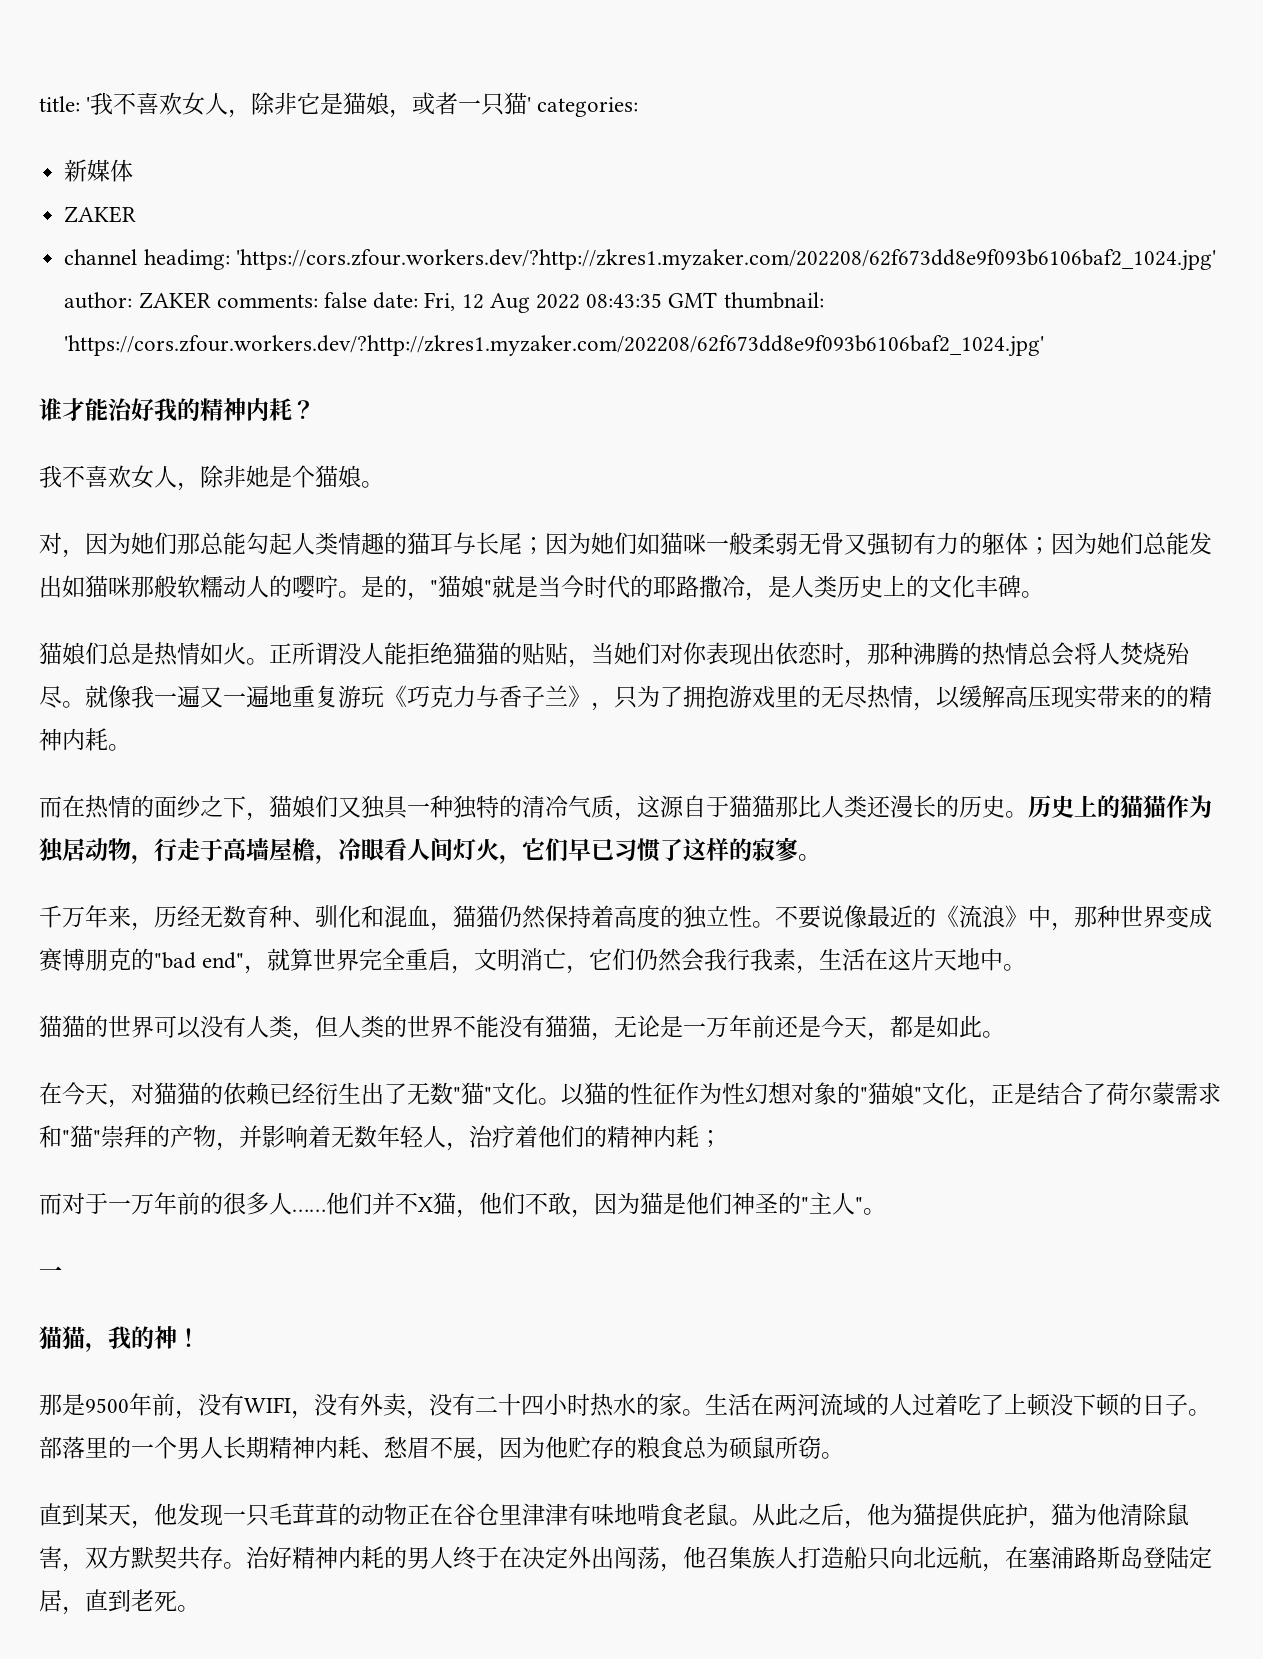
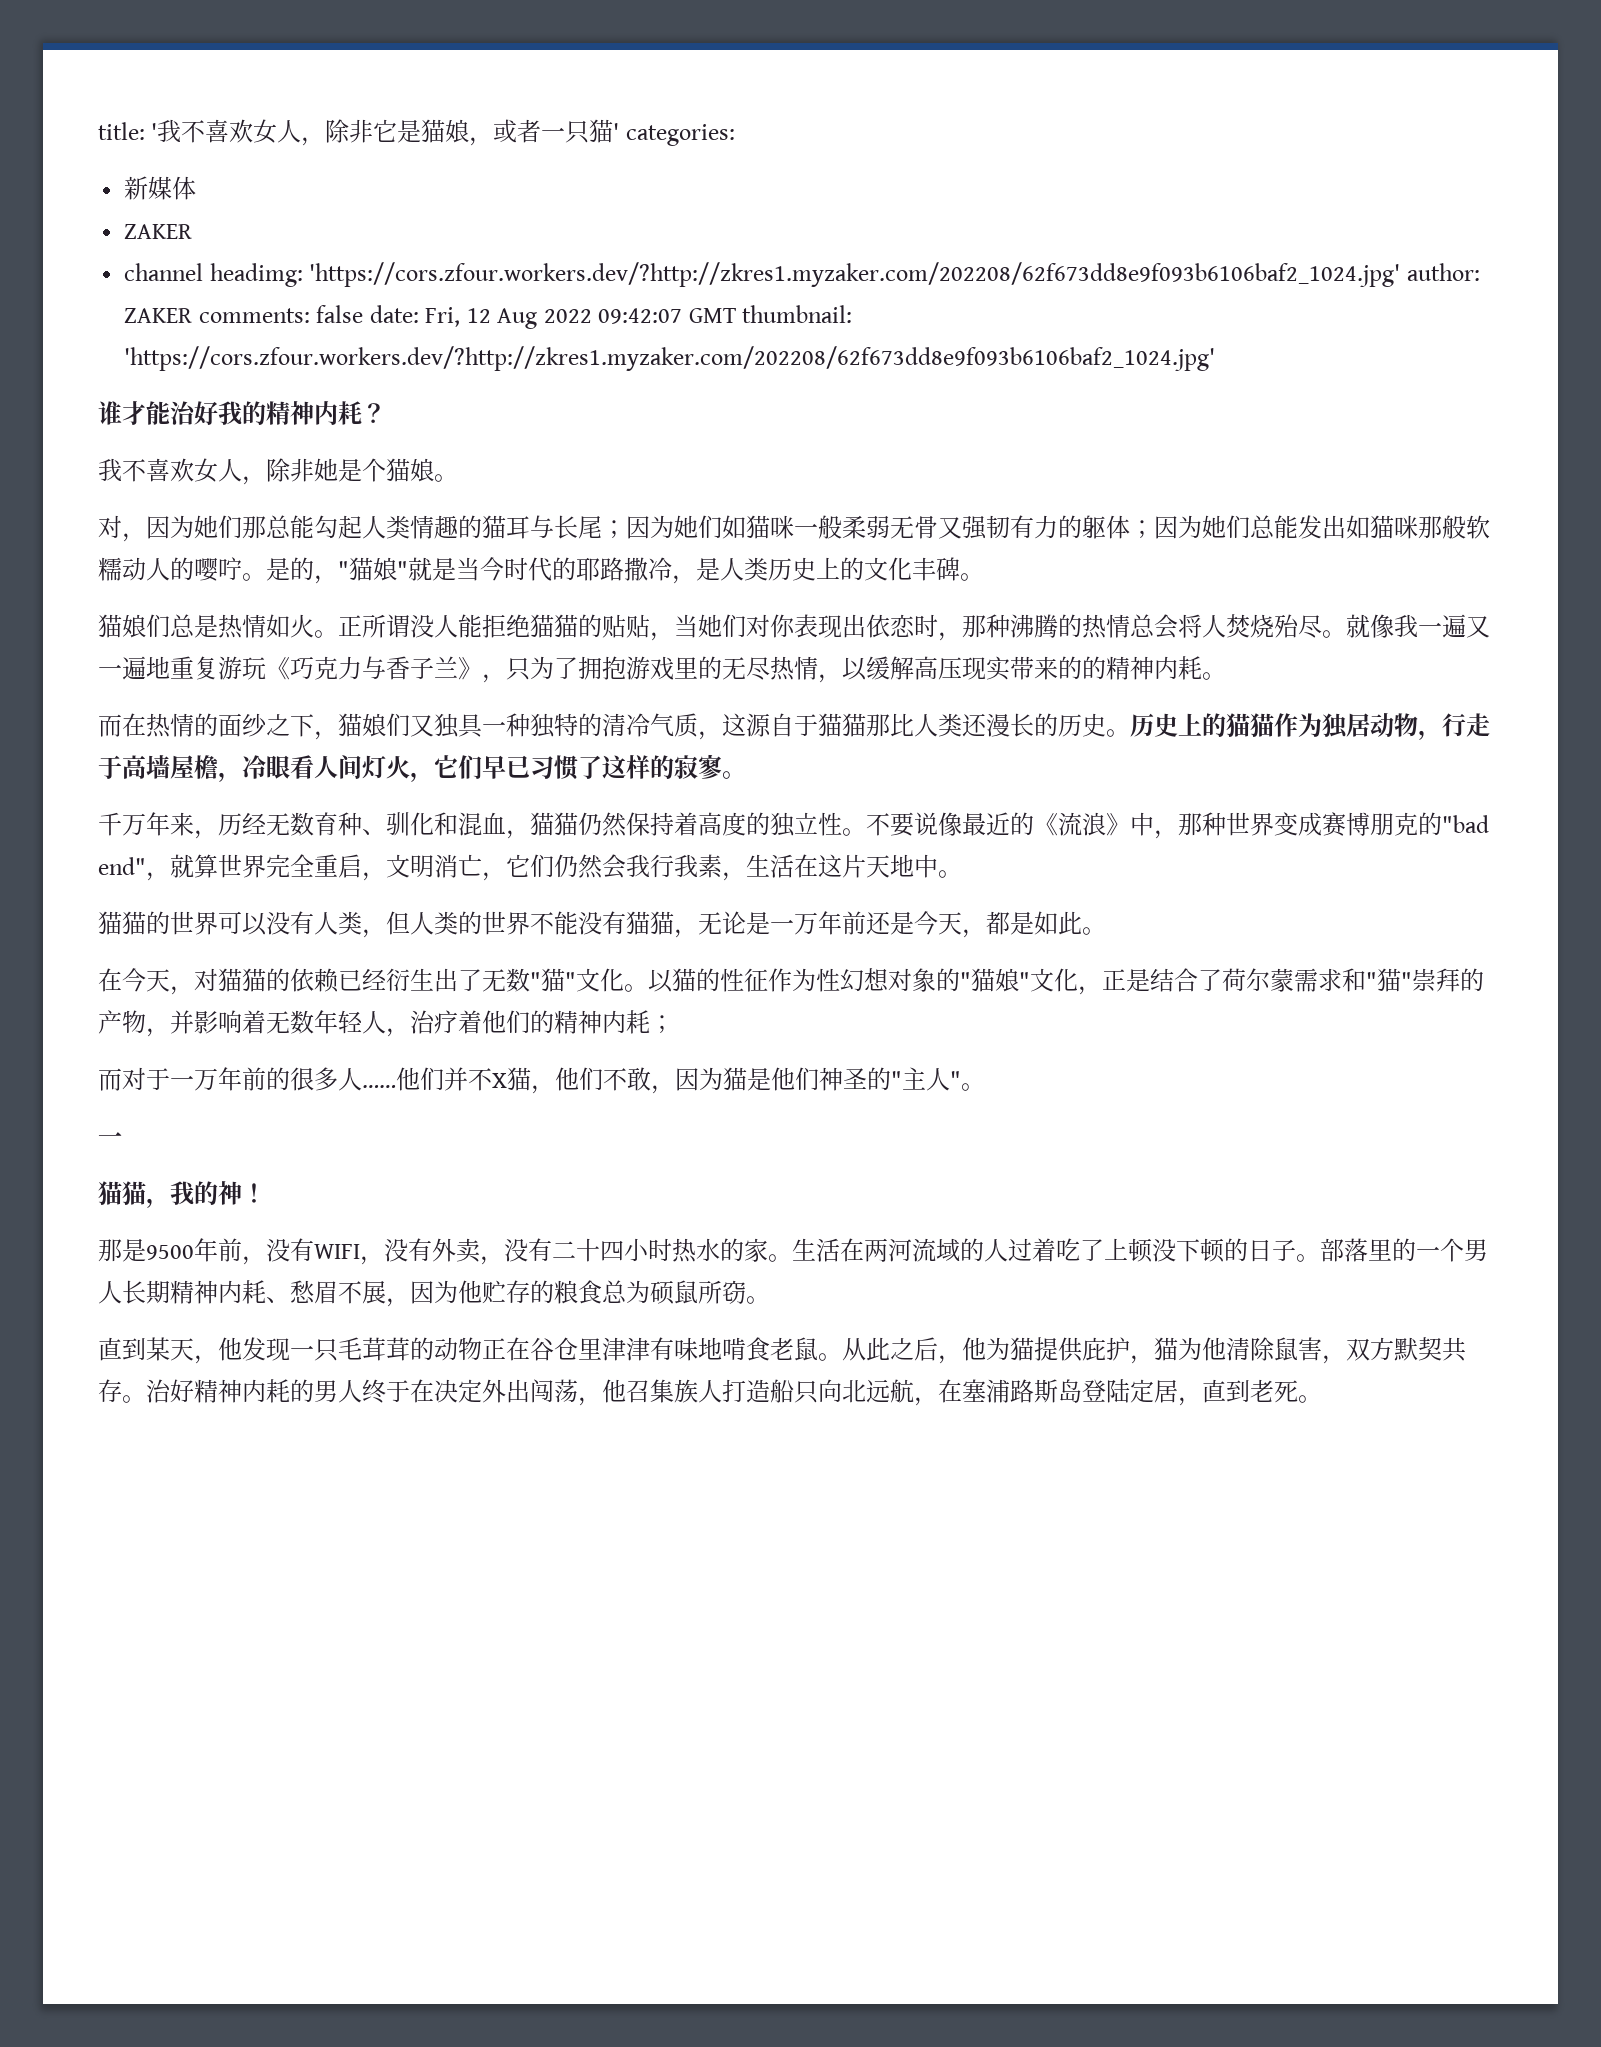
- channel headimg: 'https://cors.zfour.workers.dev/?http://zkres1.myzaker.com/202208/62f673dd8e9f093b6106baf2_1024.jpg' author: ZAKER comments: false date: Fri, 12 Aug 2022 08:43:35 GMT thumbnail: 'https://cors.zfour.workers.dev/?http://zkres1.myzaker.com/202208/62f673dd8e9f093b6106baf2_1024.jpg'
+ channel headimg: 'https://cors.zfour.workers.dev/?http://zkres1.myzaker.com/202208/62f673dd8e9f093b6106baf2_1024.jpg' author: ZAKER comments: false date: Fri, 12 Aug 2022 09:42:07 GMT thumbnail: 'https://cors.zfour.workers.dev/?http://zkres1.myzaker.com/202208/62f673dd8e9f093b6106baf2_1024.jpg'

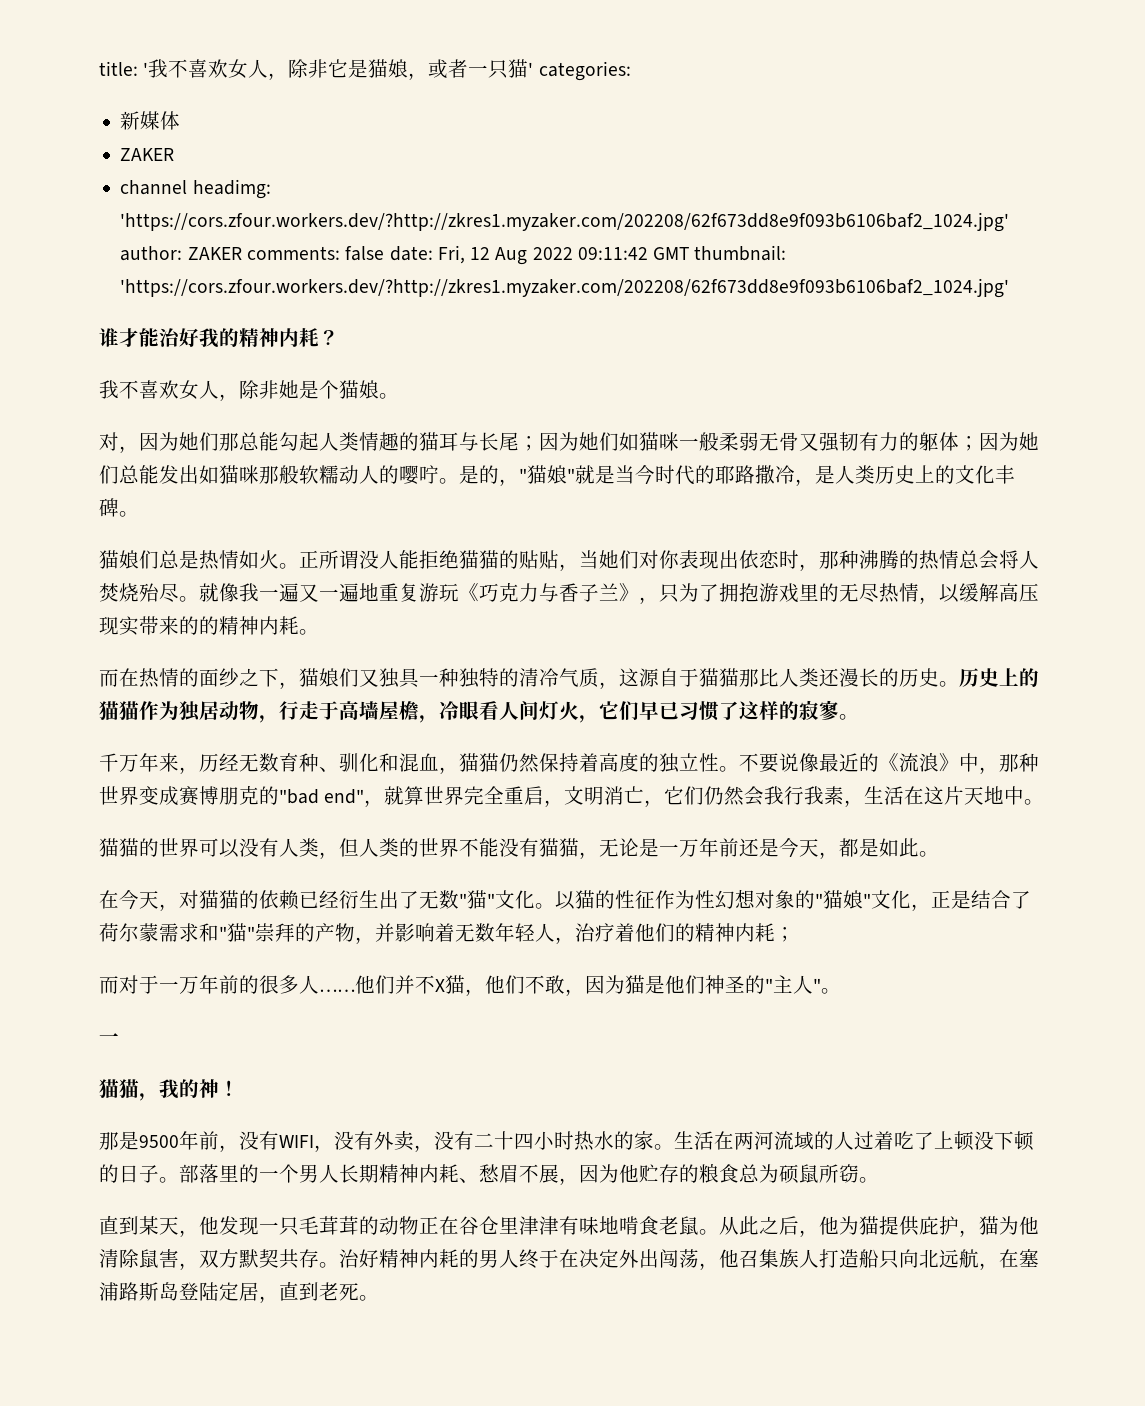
- channel headimg: 'https://cors.zfour.workers.dev/?http://zkres1.myzaker.com/202208/62f673dd8e9f093b6106baf2_1024.jpg' author: ZAKER comments: false date: Fri, 12 Aug 2022 09:42:07 GMT thumbnail: 'https://cors.zfour.workers.dev/?http://zkres1.myzaker.com/202208/62f673dd8e9f093b6106baf2_1024.jpg'
+ channel headimg: 'https://cors.zfour.workers.dev/?http://zkres1.myzaker.com/202208/62f673dd8e9f093b6106baf2_1024.jpg' author: ZAKER comments: false date: Fri, 12 Aug 2022 09:11:42 GMT thumbnail: 'https://cors.zfour.workers.dev/?http://zkres1.myzaker.com/202208/62f673dd8e9f093b6106baf2_1024.jpg'

